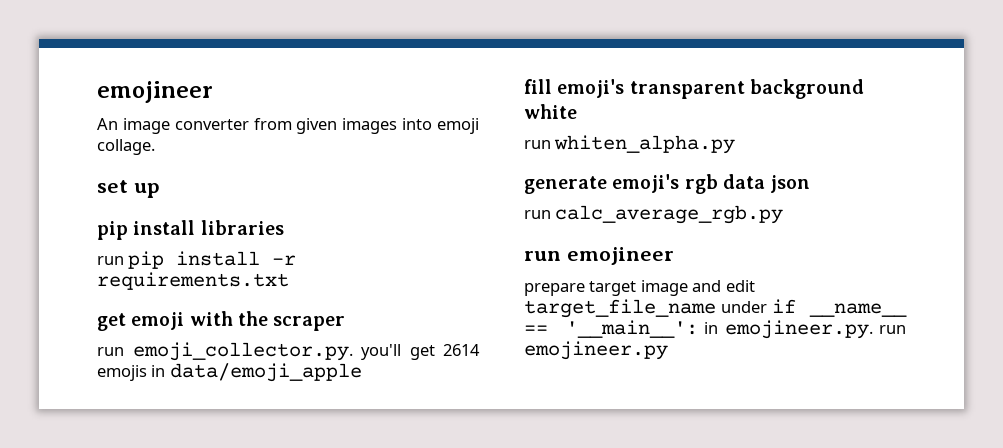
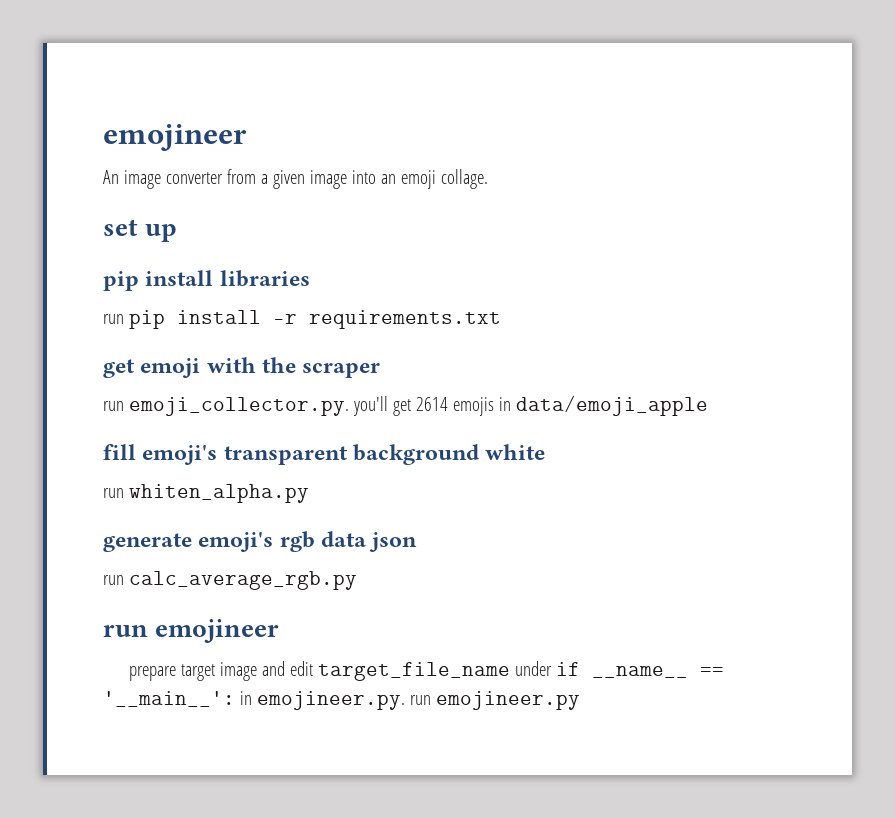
- An image converter from given images into emoji collage.
+ An image converter from a given image into an emoji collage.

